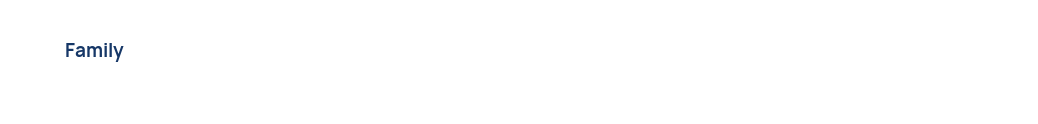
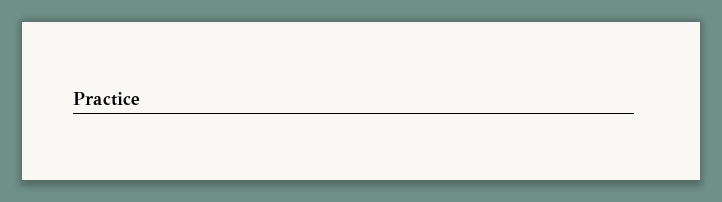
- Family
+ Practice

